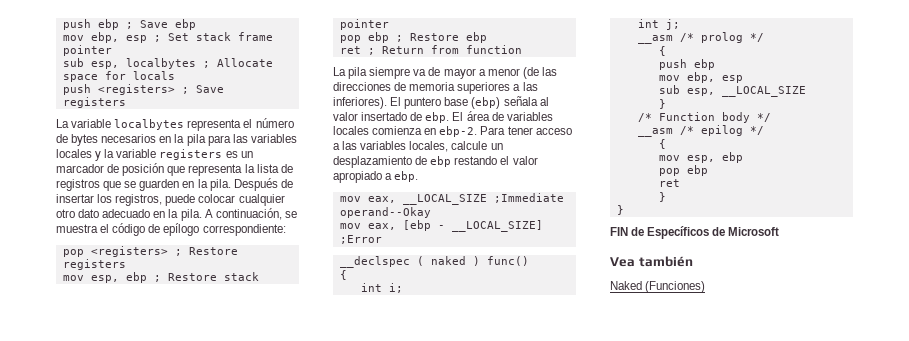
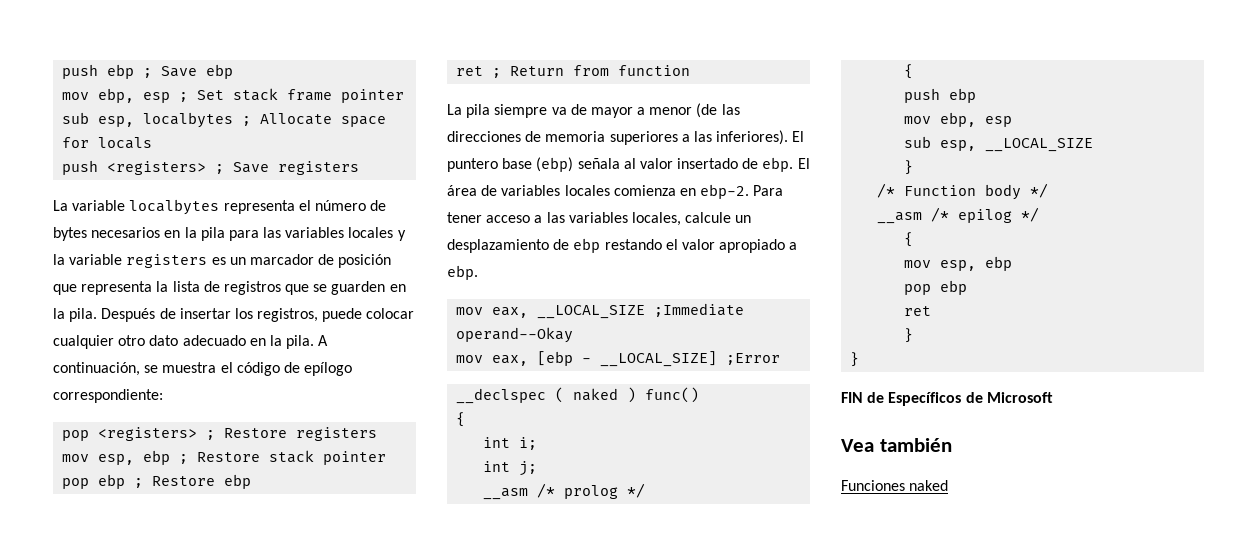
- Naked (Funciones)
+ Funciones naked

